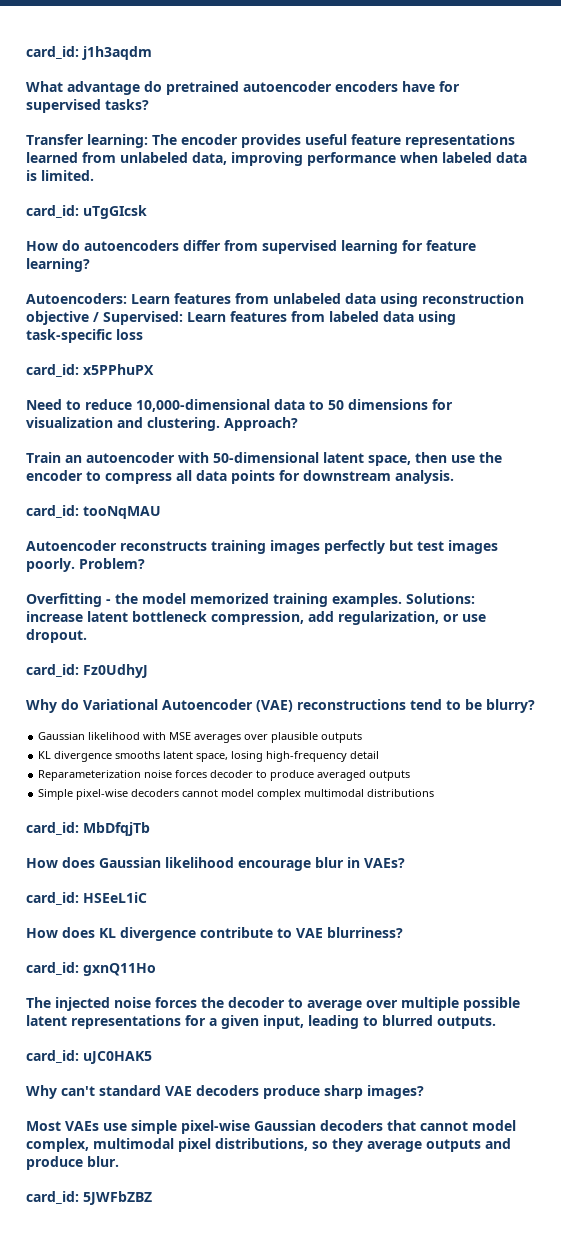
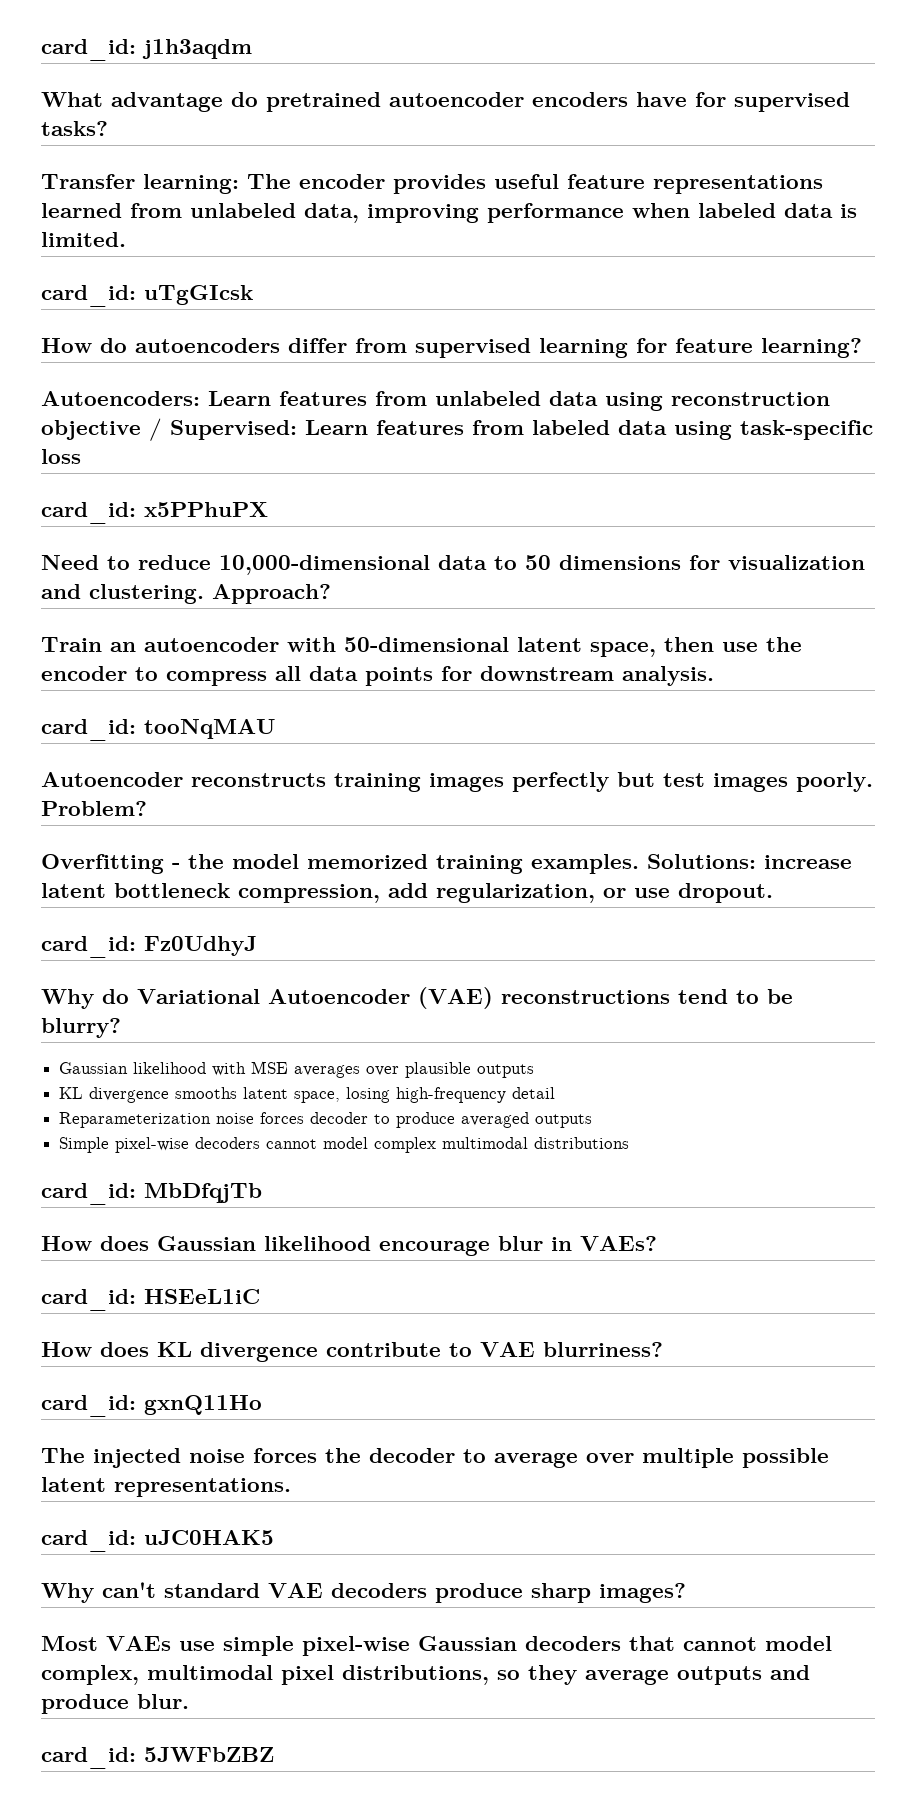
- The injected noise forces the decoder to average over multiple possible latent representations for a given input, leading to blurred outputs.
+ The injected noise forces the decoder to average over multiple possible latent representations.

